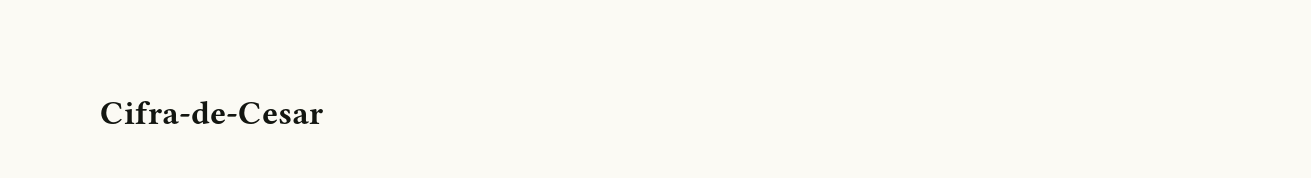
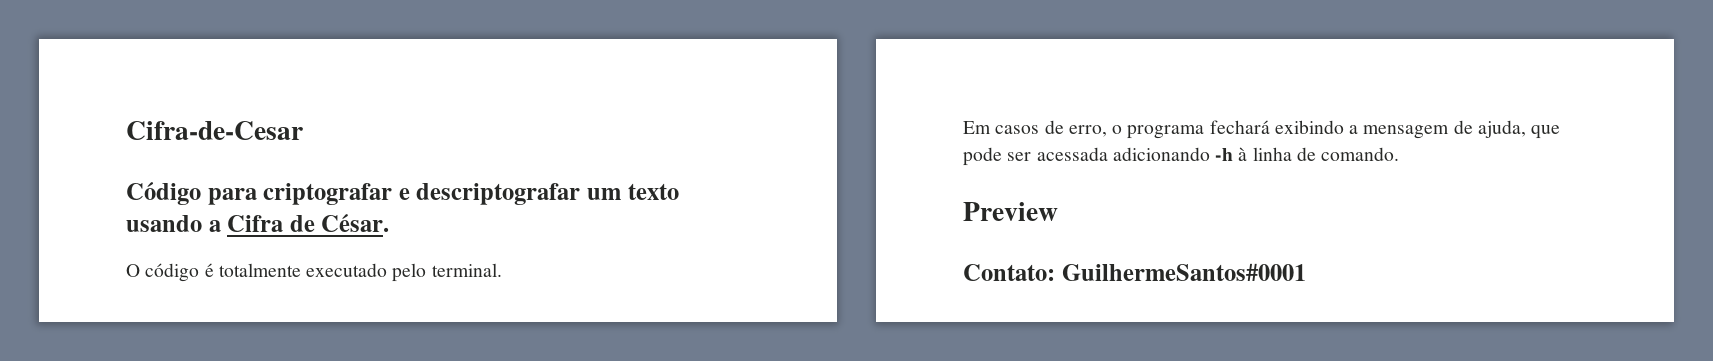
+ Código para criptografar e descriptografar um texto usando a Cifra de César.
+ O código é totalmente executado pelo terminal.
+ Em casos de erro, o programa fechará exibindo a mensagem de ajuda, que pode ser acessada adicionando -h à linha de comando.
+ Preview
+ Contato: GuilhermeSantos#0001

